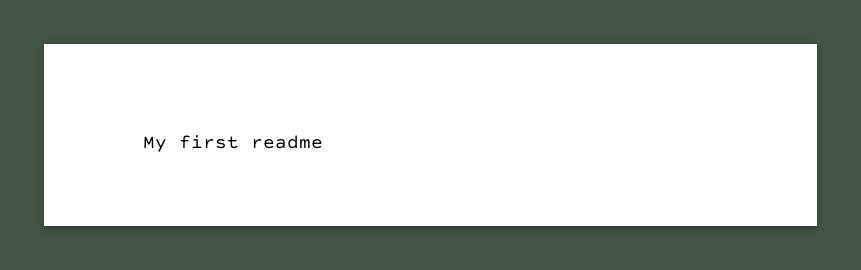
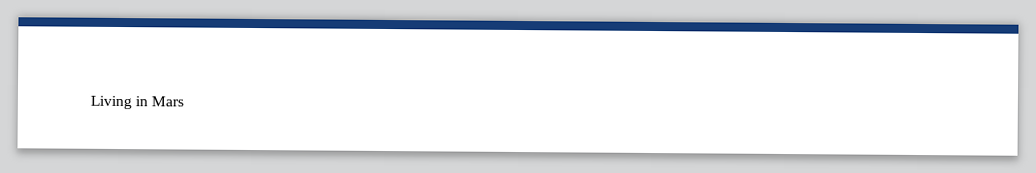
- My first readme
+ Living in Mars

